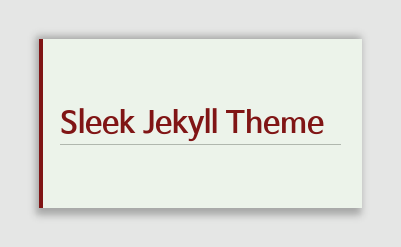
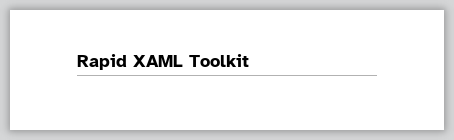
- Sleek Jekyll Theme
+ Rapid XAML Toolkit

